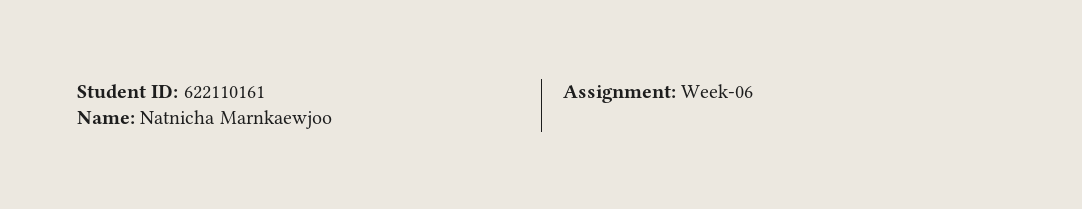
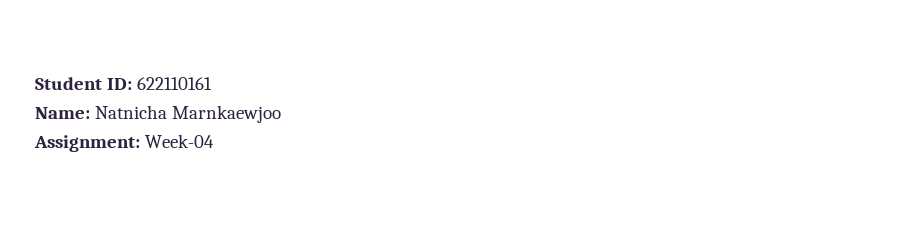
- Assignment: Week-06
+ Assignment: Week-04

